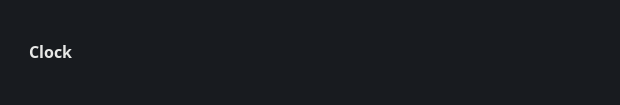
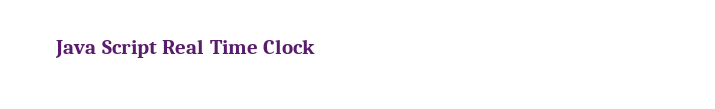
- Clock
+ Java Script Real Time Clock

